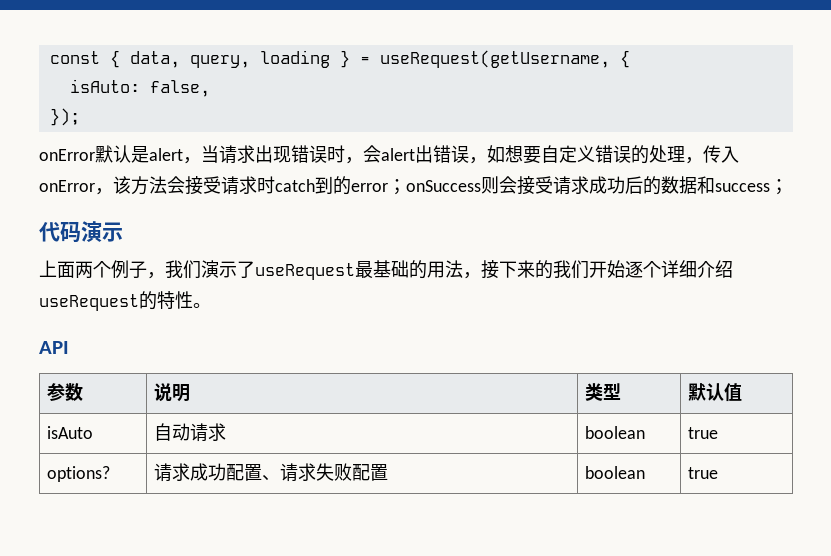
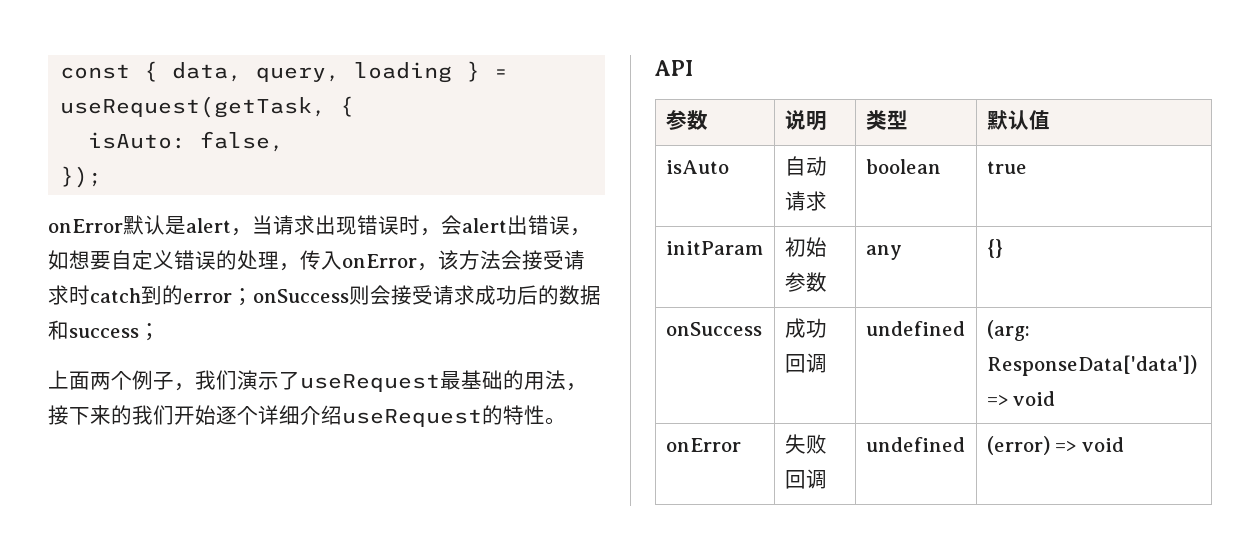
- const { data, query, loading } = useRequest(getUsername, {
+ const { data, query, loading } = useRequest(getTask, {
- 代码演示
- options? | 请求成功配置、请求失败配置 | boolean | true
+ initParam | 初始参数 | any | {}
+ onSuccess | 成功回调 | undefined | (arg: ResponseData['data']) => void
+ onError | 失败回调 | undefined | (error) => void

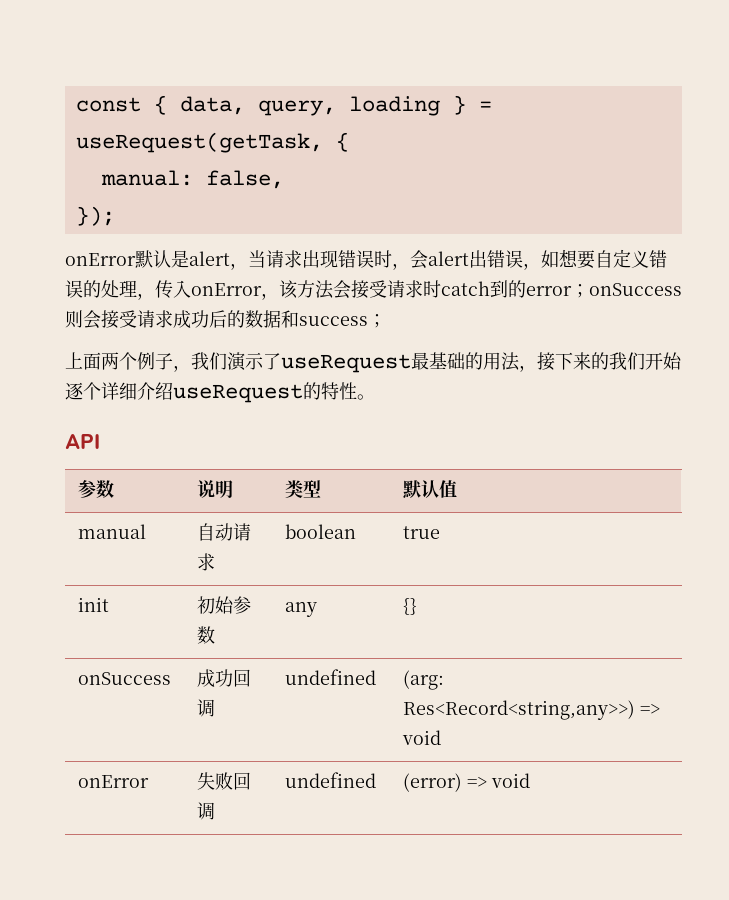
- isAuto: false,
+ manual: false,
- isAuto | 自动请求 | boolean | true
+ manual | 自动请求 | boolean | true
- initParam | 初始参数 | any | {}
+ init | 初始参数 | any | {}
- onSuccess | 成功回调 | undefined | (arg: ResponseData['data']) => void
+ onSuccess | 成功回调 | undefined | (arg: Res<Record<string,any>>) => void

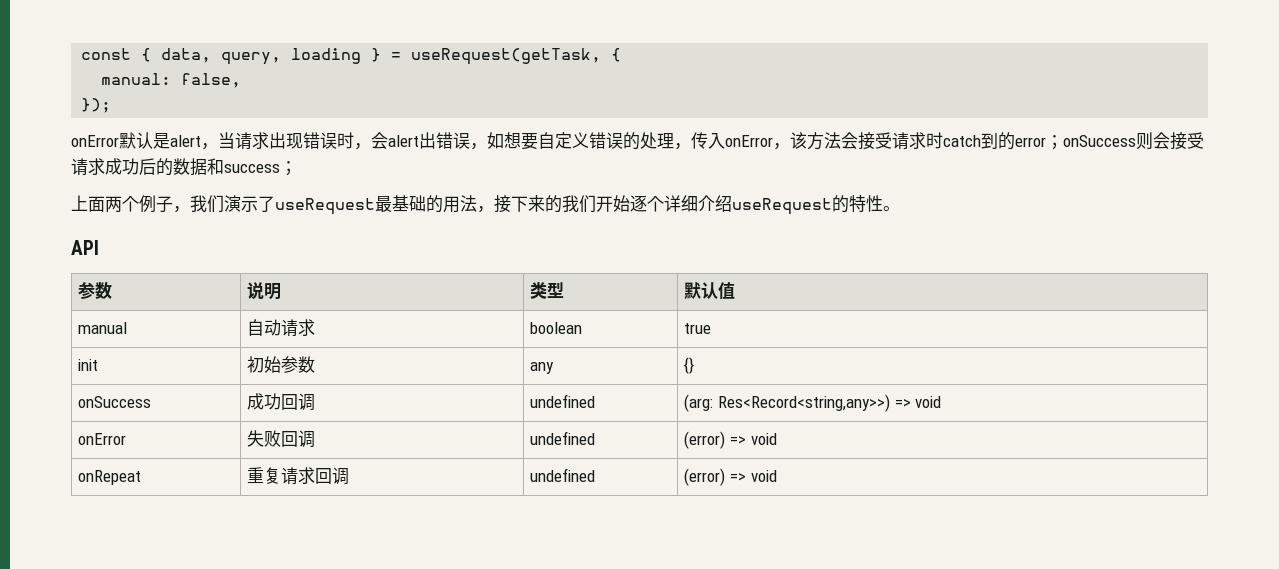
+ onRepeat | 重复请求回调 | undefined | (error) => void

